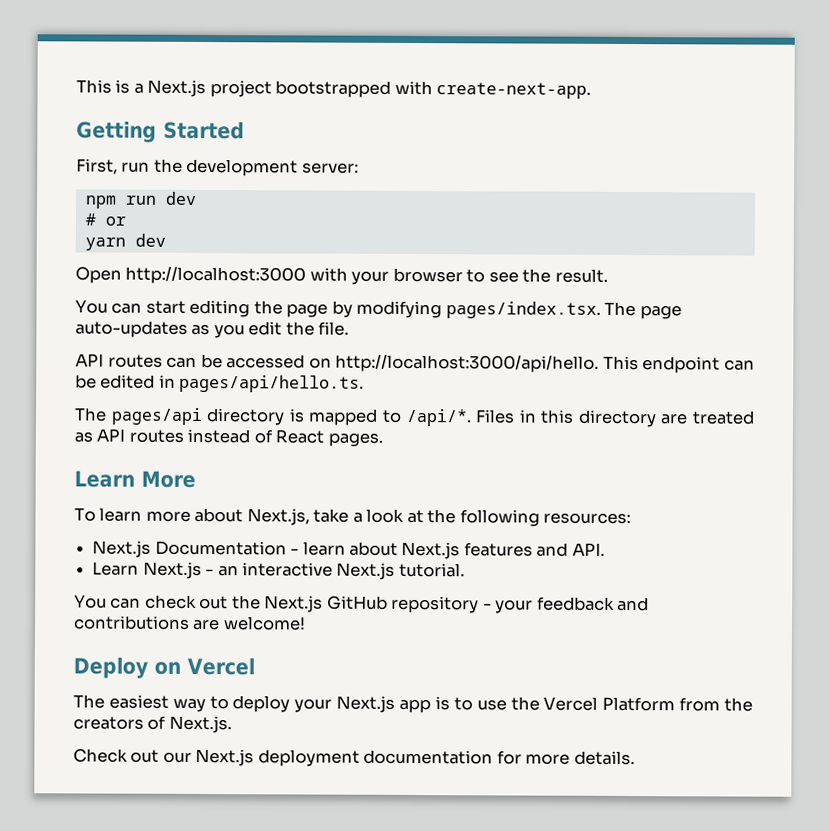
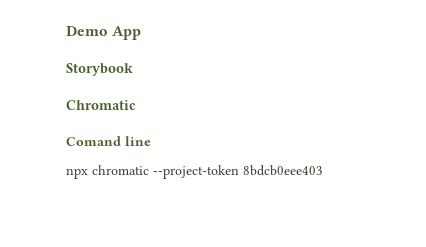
- This is a Next.js project bootstrapped with create-next-app.
- Getting Started
- First, run the development server:
- npm run dev
- # or
- yarn dev
- Open http://localhost:3000 with your browser to see the result.
- You can start editing the page by modifying pages/index.tsx. The page auto-updates as you edit the file.
- API routes can be accessed on http://localhost:3000/api/hello. This endpoint can be edited in pages/api/hello.ts.
- The pages/api directory is mapped to /api/*. Files in this directory are treated as API routes instead of React pages.
- Learn More
- To learn more about Next.js, take a look at the following resources:
- Next.js Documentation - learn about Next.js features and API.
- Learn Next.js - an interactive Next.js tutorial.
- You can check out the Next.js GitHub repository - your feedback and contributions are welcome!
- Deploy on Vercel
- The easiest way to deploy your Next.js app is to use the Vercel Platform from the creators of Next.js.
- Check out our Next.js deployment documentation for more details.
+ Demo App
+ Storybook
+ Chromatic
+ Comand line
+ npx chromatic --project-token 8bdcb0eee403

